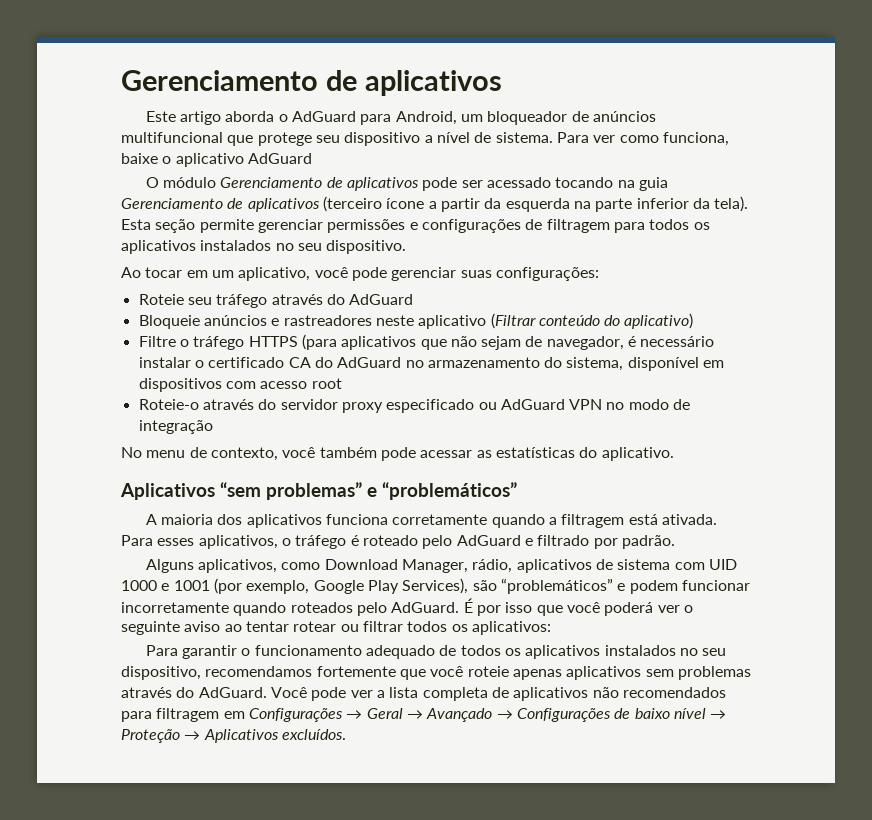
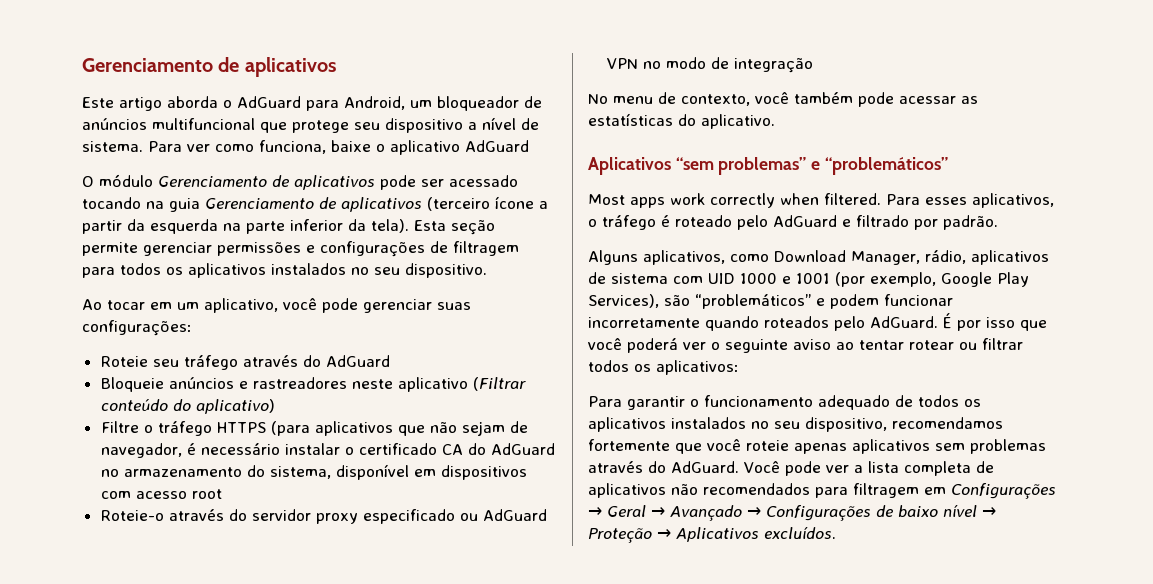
- A maioria dos aplicativos funciona corretamente quando a filtragem está ativada.
+ Most apps work correctly when filtered.

